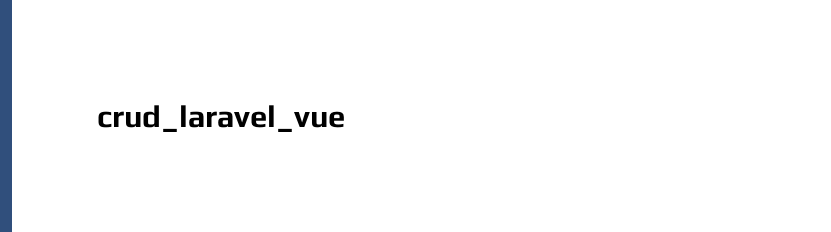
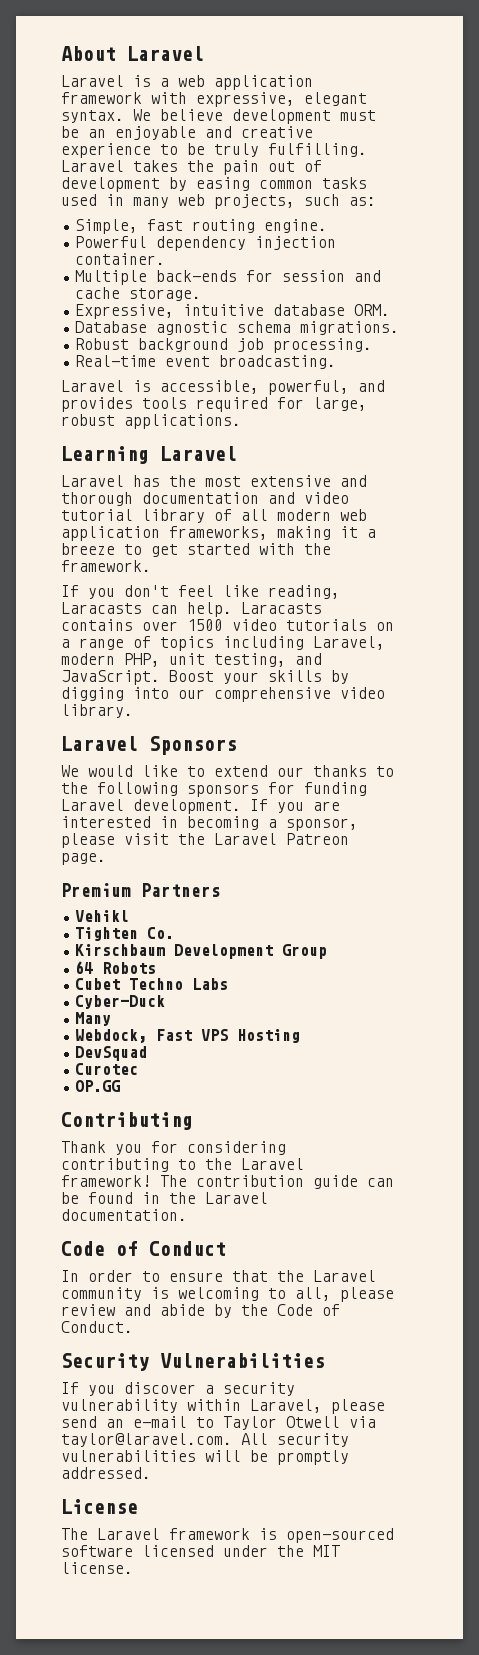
- crud_laravel_vue
+ About Laravel
+ Laravel is a web application framework with expressive, elegant syntax. We believe development must be an enjoyable and creative experience to be truly fulfilling. Laravel takes the pain out of development by easing common tasks used in many web projects, such as:
+ Simple, fast routing engine.
+ Powerful dependency injection container.
+ Multiple back-ends for session and cache storage.
+ Expressive, intuitive database ORM.
+ Database agnostic schema migrations.
+ Robust background job processing.
+ Real-time event broadcasting.
+ Laravel is accessible, powerful, and provides tools required for large, robust applications.
+ Learning Laravel
+ Laravel has the most extensive and thorough documentation and video tutorial library of all modern web application frameworks, making it a breeze to get started with the framework.
+ If you don't feel like reading, Laracasts can help. Laracasts contains over 1500 video tutorials on a range of topics including Laravel, modern PHP, unit testing, and JavaScript. Boost your skills by digging into our comprehensive video library.
+ Laravel Sponsors
+ We would like to extend our thanks to the following sponsors for funding Laravel development. If you are interested in becoming a sponsor, please visit the Laravel Patreon page.
+ Premium Partners
+ Vehikl
+ Tighten Co.
+ Kirschbaum Development Group
+ 64 Robots
+ Cubet Techno Labs
+ Cyber-Duck
+ Many
+ Webdock, Fast VPS Hosting
+ DevSquad
+ Curotec
+ OP.GG
+ Contributing
+ Thank you for considering contributing to the Laravel framework! The contribution guide can be found in the Laravel documentation.
+ Code of Conduct
+ In order to ensure that the Laravel community is welcoming to all, please review and abide by the Code of Conduct.
+ Security Vulnerabilities
+ If you discover a security vulnerability within Laravel, please send an e-mail to Taylor Otwell via taylor@laravel.com. All security vulnerabilities will be promptly addressed.
+ License
+ The Laravel framework is open-sourced software licensed under the MIT license.

